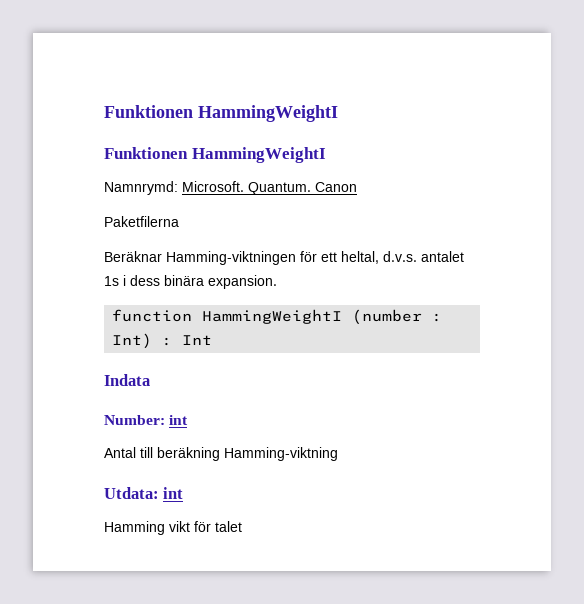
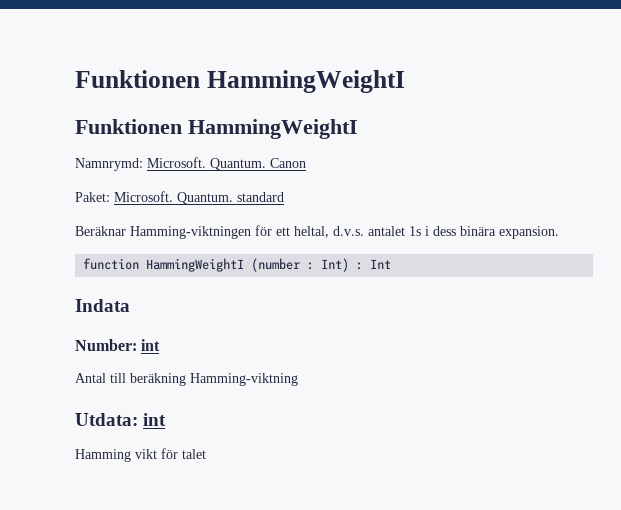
- Paketfilerna
+ Paket: Microsoft. Quantum. standard

